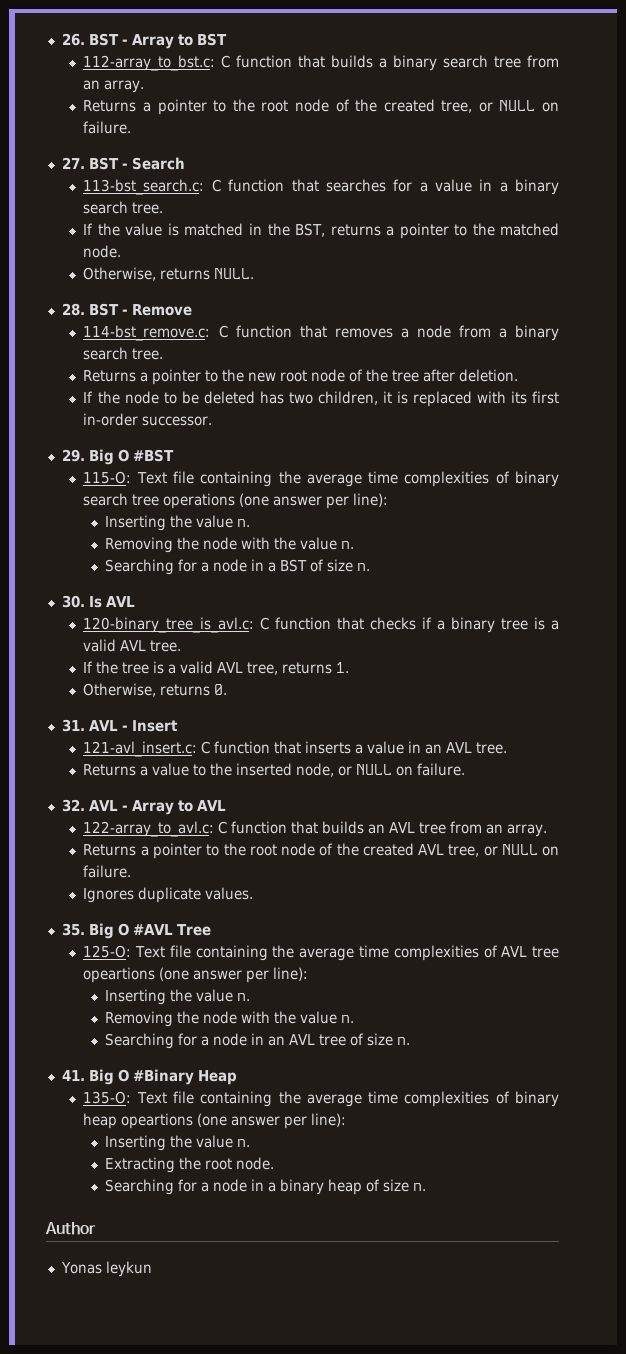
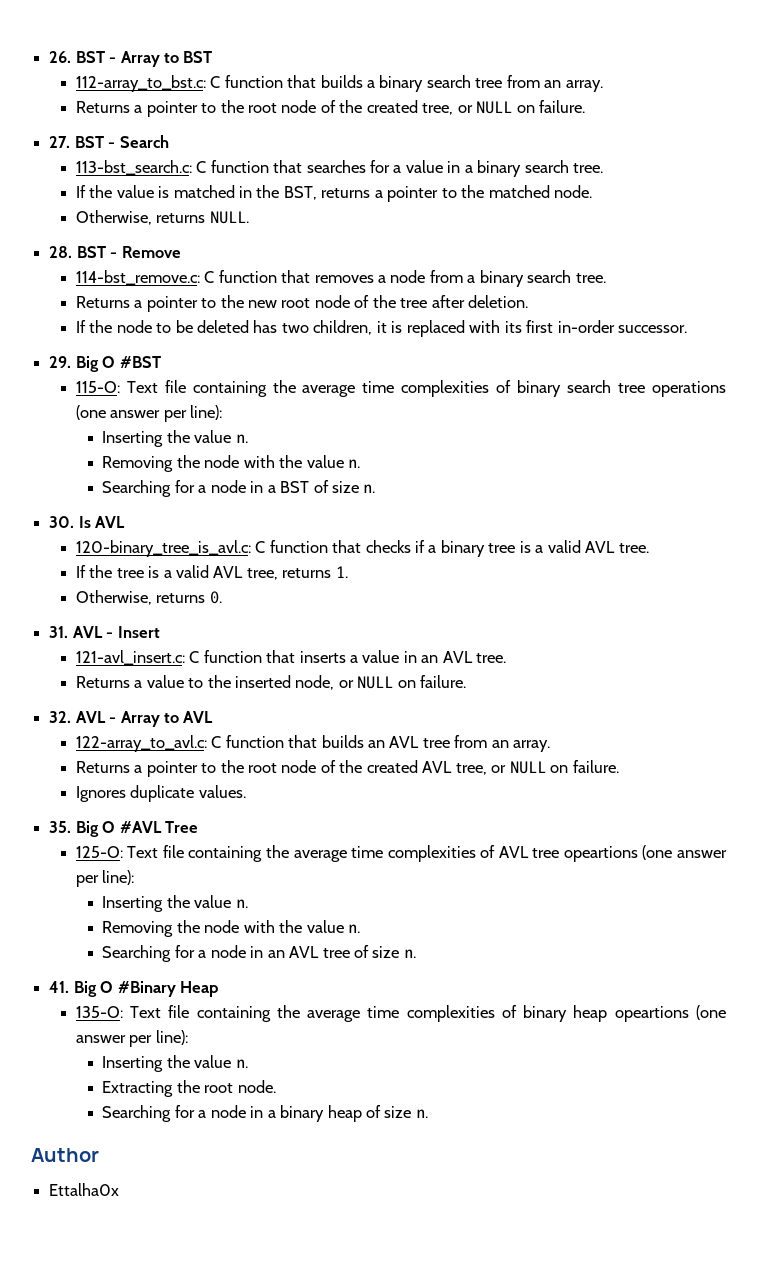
- Yonas leykun
+ Ettalha0x

